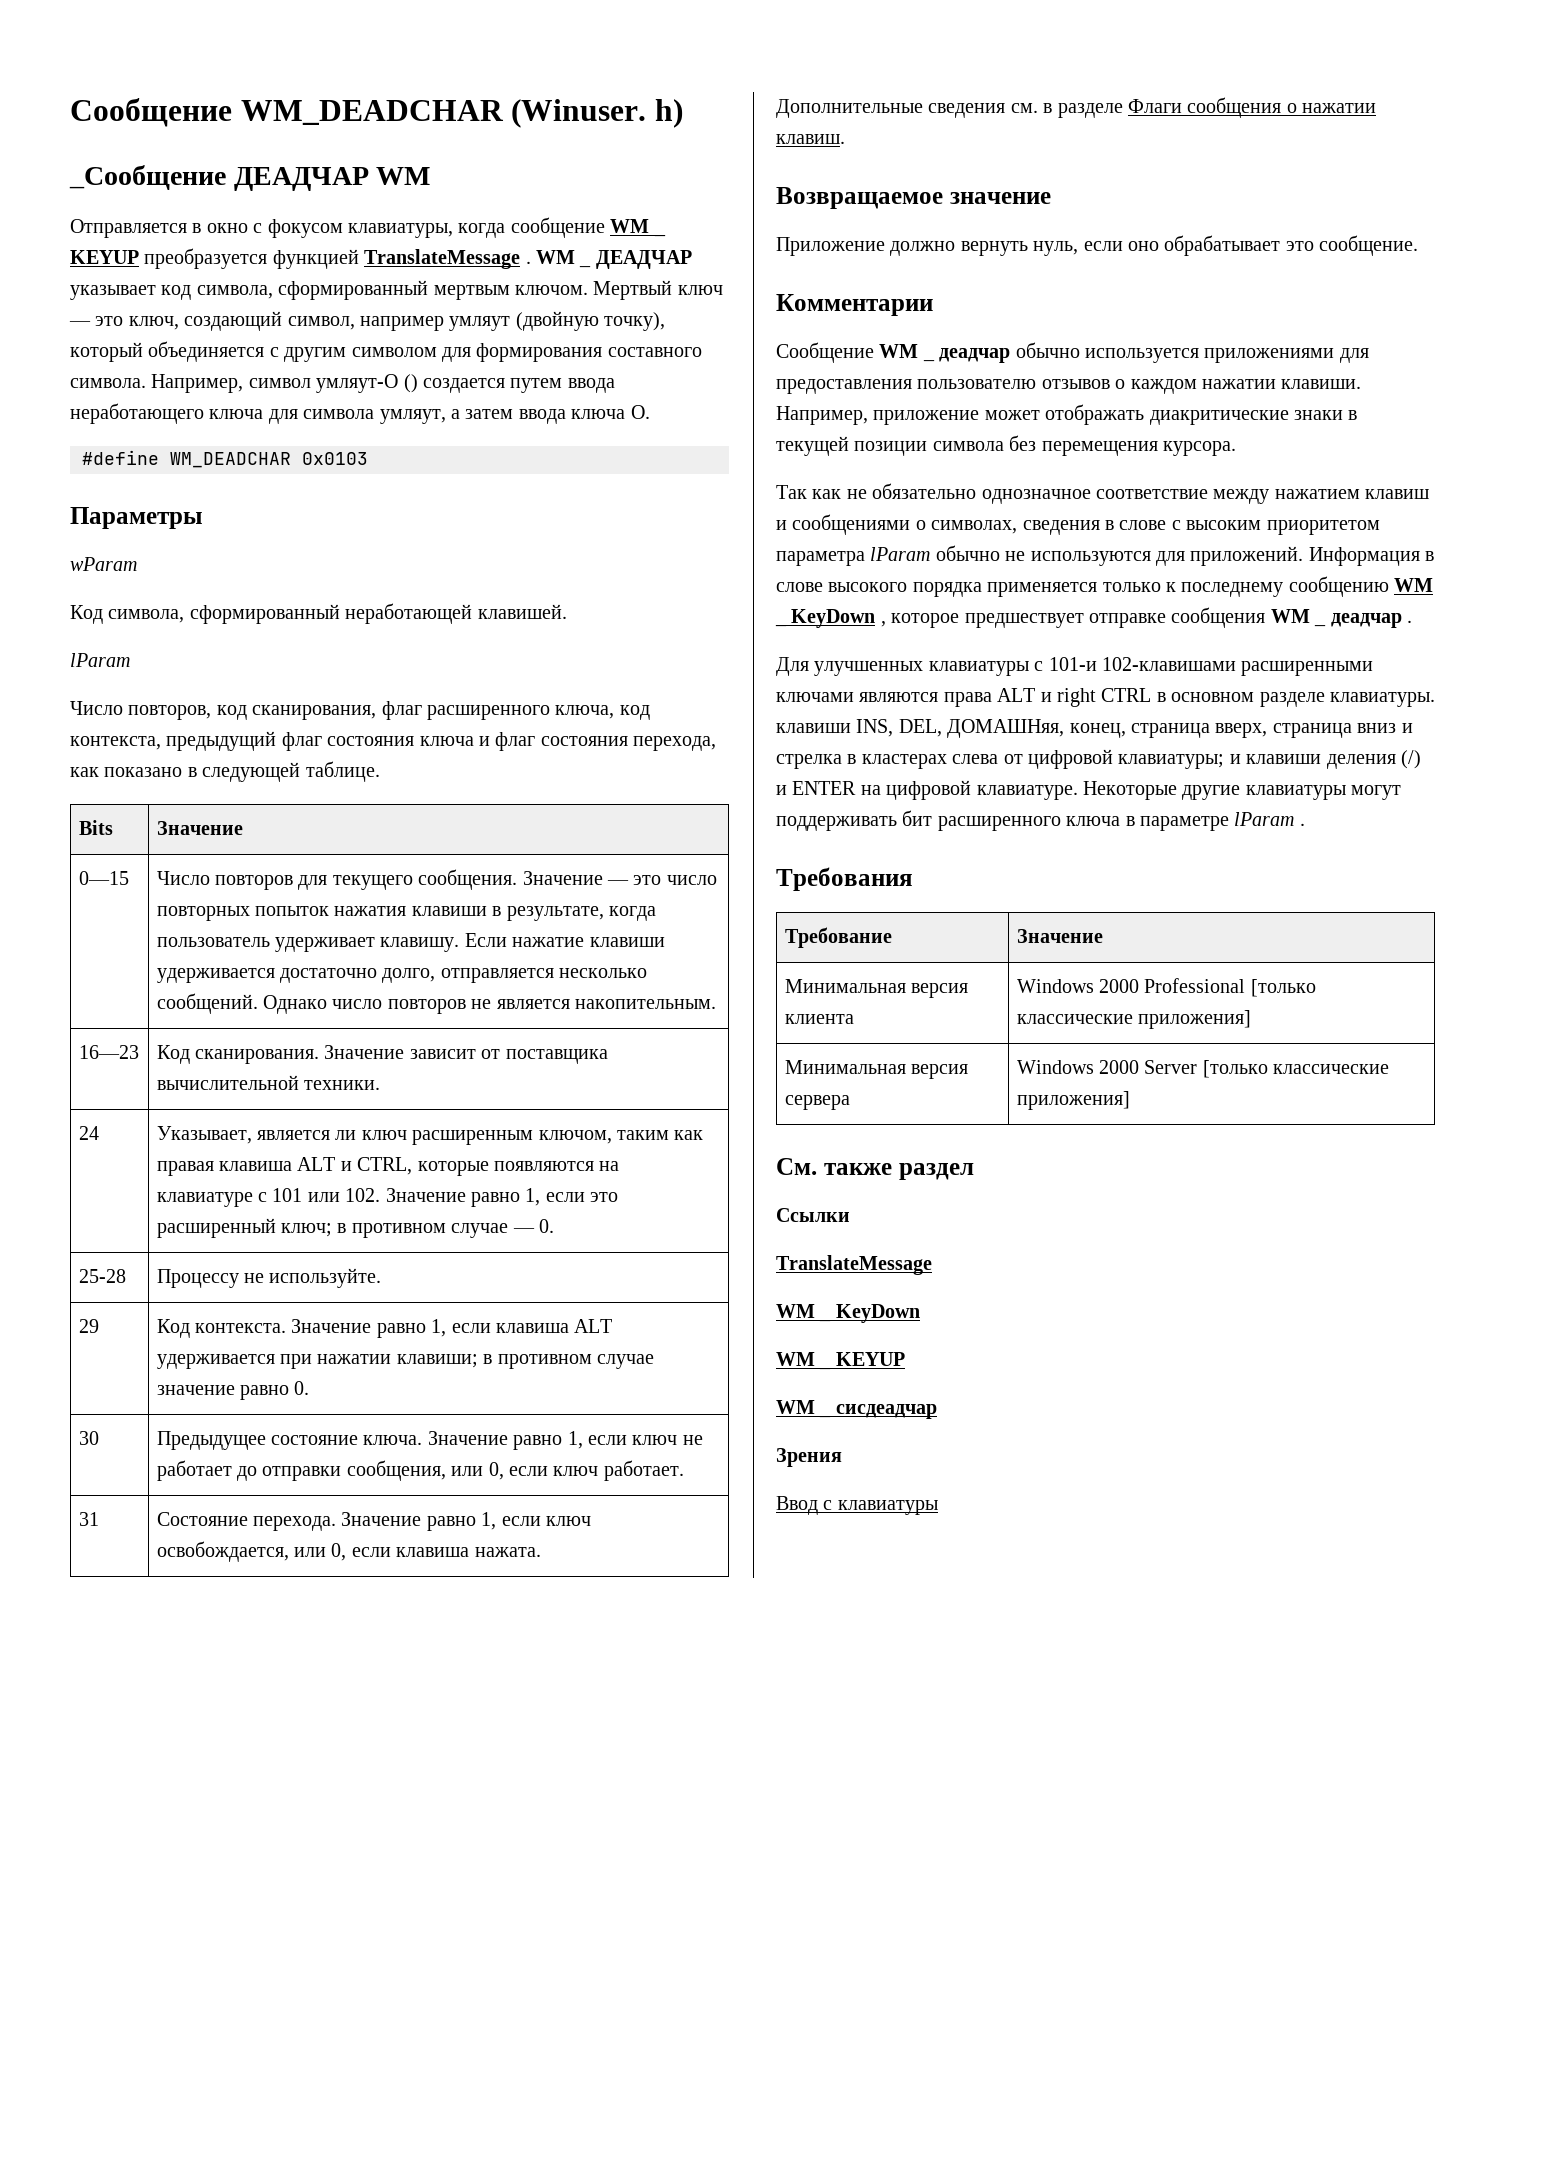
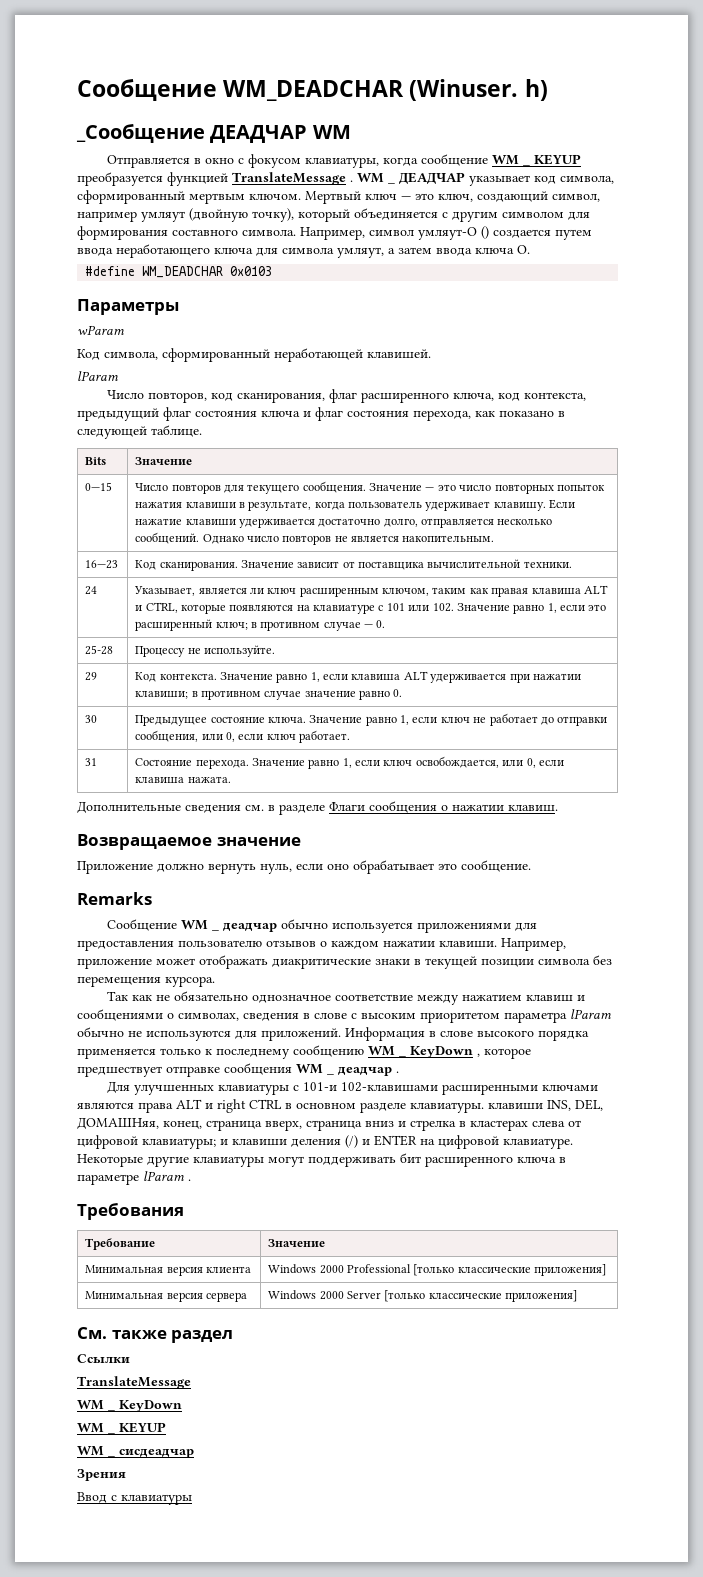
- Комментарии
+ Remarks

